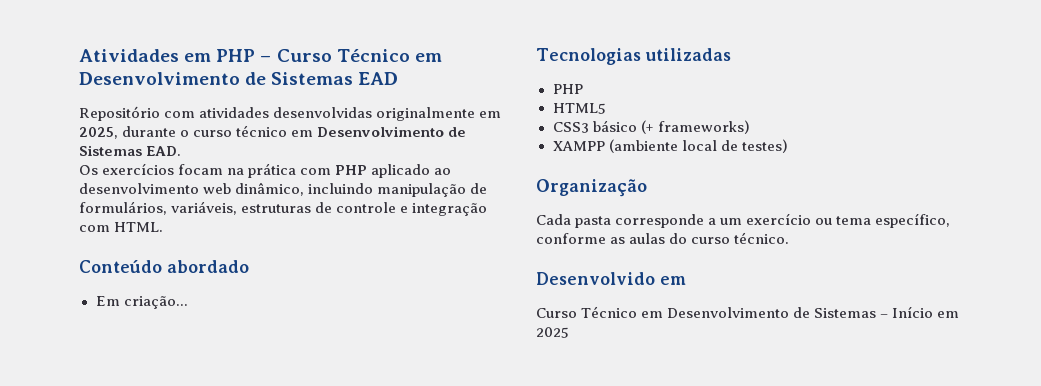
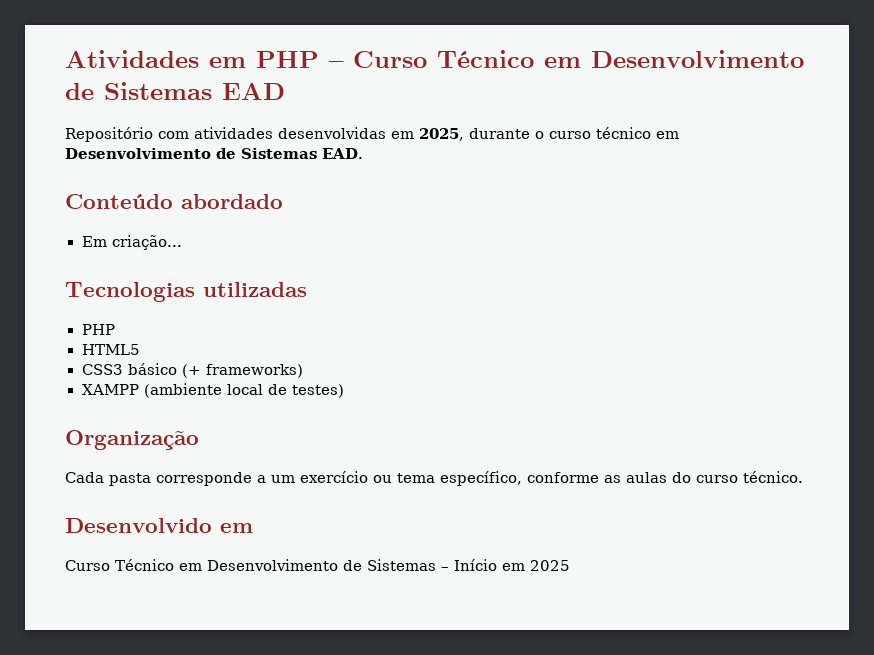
- Repositório com atividades desenvolvidas originalmente em 2025, durante o curso técnico em Desenvolvimento de Sistemas EAD.
+ Repositório com atividades desenvolvidas em 2025, durante o curso técnico em Desenvolvimento de Sistemas EAD.
- Os exercícios focam na prática com PHP aplicado ao desenvolvimento web dinâmico, incluindo manipulação de formulários, variáveis, estruturas de controle e integração com HTML.

